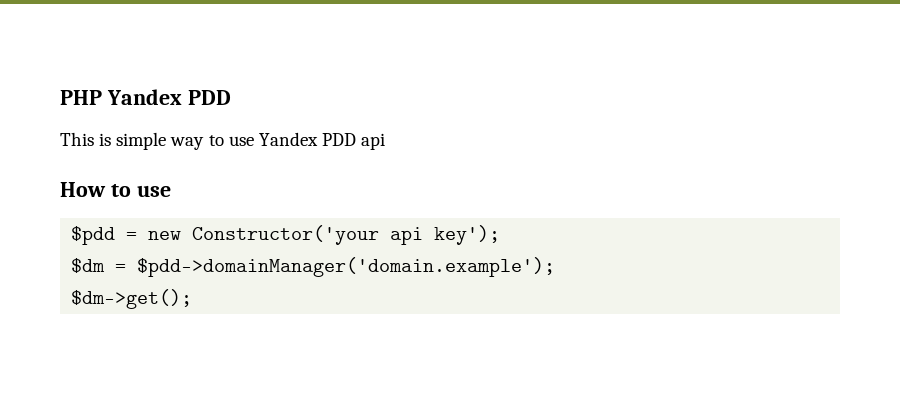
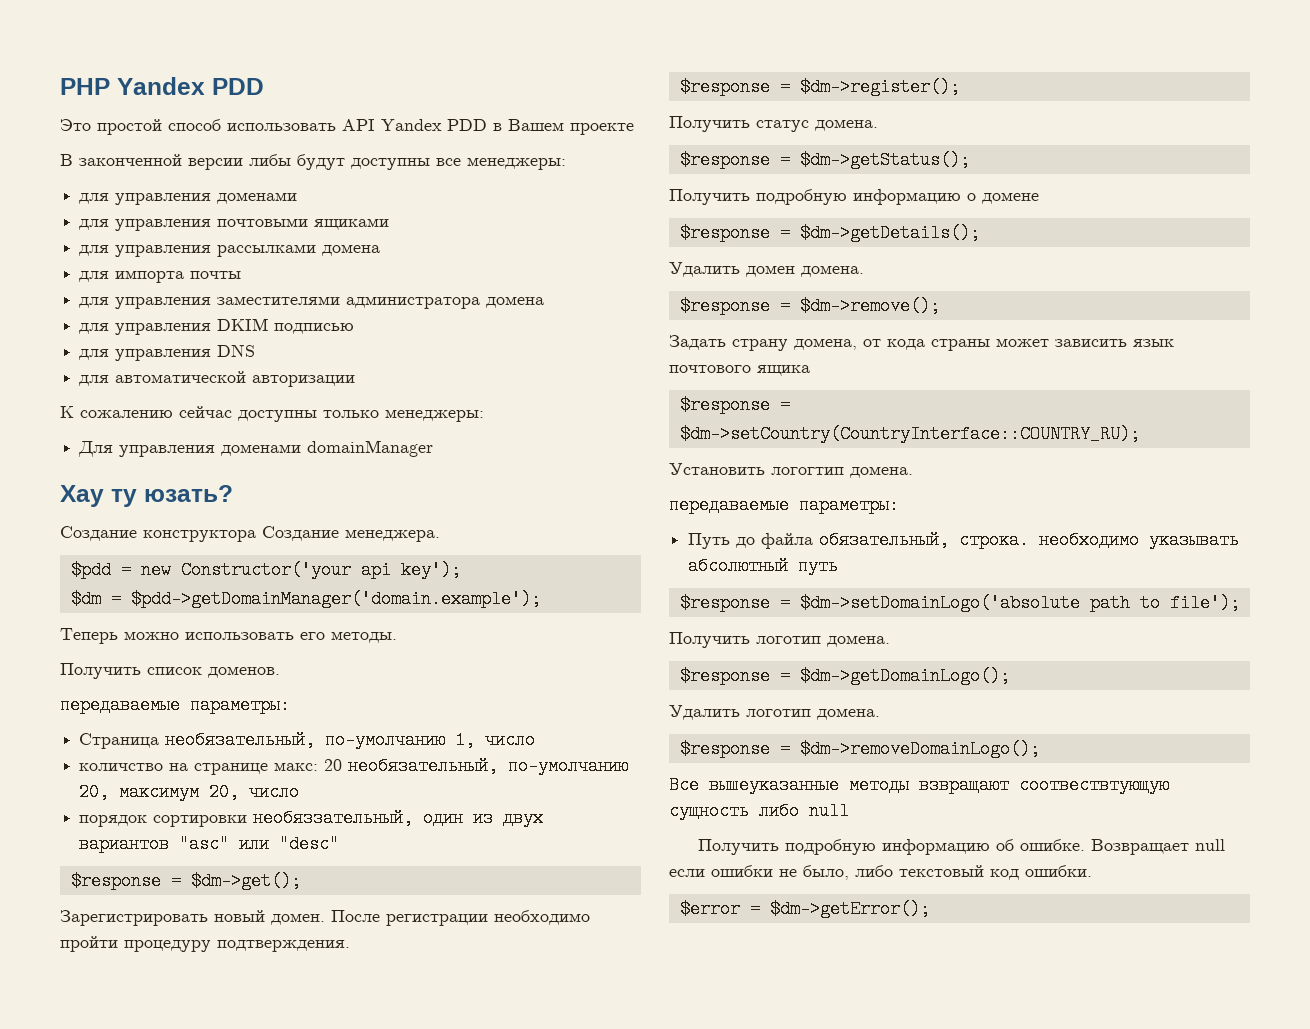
- This is simple way to use Yandex PDD api
- How to use
+ Это простой способ использовать API Yandex PDD в Вашем проекте
+ В законченной версии либы будут доступны все менеджеры:
+ для управления доменами
+ для управления почтовыми ящиками
+ для управления рассылками домена
+ для импорта почты
+ для управления заместителями администратора домена
+ для управления DKIM подписью
+ для управления DNS
+ для автоматической авторизации
+ К сожалению сейчас доступны только менеджеры:
+ Для управления доменами domainManager
+ Хау ту юзать?
+ Создание конструктора Создание менеджера.
- $dm = $pdd->domainManager('domain.example');
- $dm->get();
+ $dm = $pdd->getDomainManager('domain.example');
+ Теперь можно использовать его методы.
+ Получить список доменов.
+ передаваемые параметры:
+ Страница необязательный, по-умолчанию 1, число
+ количство на странице макс: 20 необязательный, по-умолчанию 20, максимум 20, число
+ порядок сортировки необяззательный, один из двух вариантов "asc" или "desc"
+ $response = $dm->get();
+ Зарегистрировать новый домен. После регистрации необходимо пройти процедуру подтверждения.
+ $response = $dm->register();
+ Получить статус домена.
+ $response = $dm->getStatus();
+ Получить подробную информацию о домене
+ $response = $dm->getDetails();
+ Удалить домен домена.
+ $response = $dm->remove();
+ Задать страну домена, от кода страны может зависить язык почтового ящика
+ $response = $dm->setCountry(CountryInterface::COUNTRY_RU);
+ Установить логогтип домена.
+ передаваемые параметры:
+ Путь до файла обязательный, строка. необходимо указывать абсолютный путь
+ $response = $dm->setDomainLogo('absolute path to file');
+ Получить логотип домена.
+ $response = $dm->getDomainLogo();
+ Удалить логотип домена.
+ $response = $dm->removeDomainLogo();
+ Все вышеуказанные методы взвращают соотвествтующую сущность либо null
+ Получить подробную информацию об ошибке. Возвращает null если ошибки не было, либо текстовый код ошибки.
+ $error = $dm->getError();

